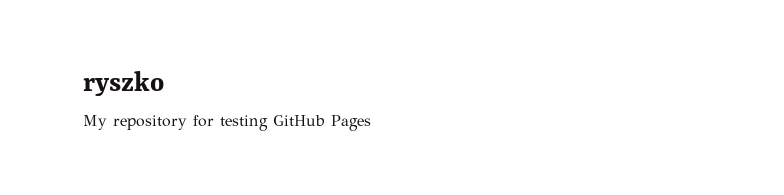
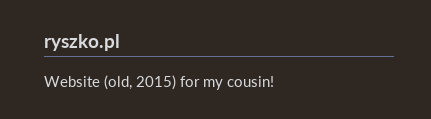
- ryszko
- My repository for testing GitHub Pages
+ ryszko.pl
+ Website (old, 2015) for my cousin!

